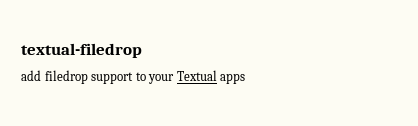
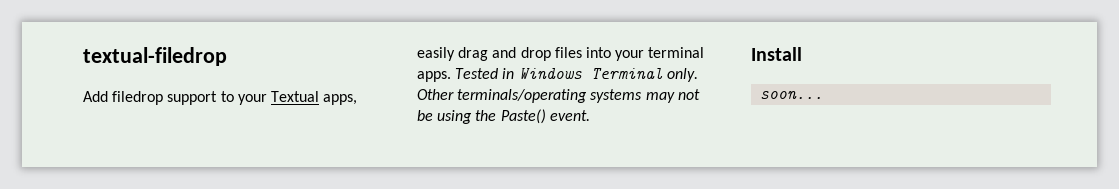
- add filedrop support to your Textual apps
+ Add filedrop support to your Textual apps, easily drag and drop files into your terminal apps. Tested in Windows Terminal only. Other terminals/operating systems may not be using the Paste() event.
+ Install
+ soon...

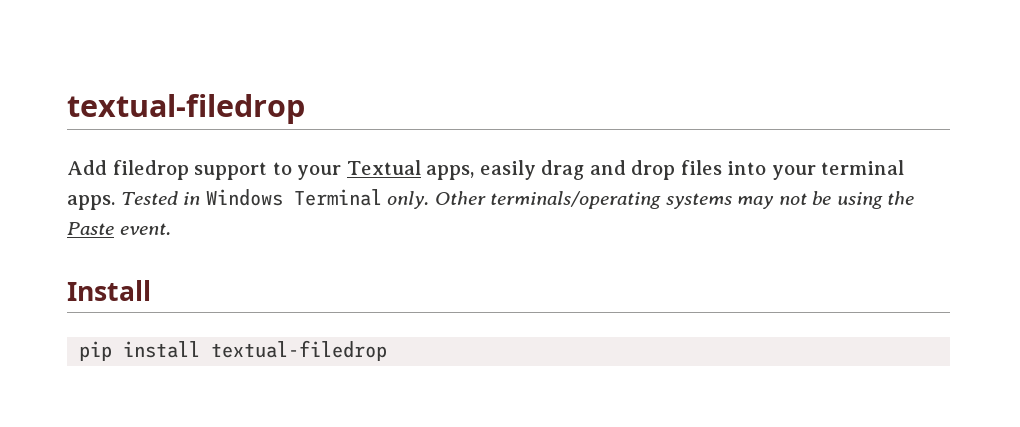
- Other terminals/operating systems may not be using the Paste() event.
+ Other terminals/operating systems may not be using the Paste event.
- soon...
+ pip install textual-filedrop

